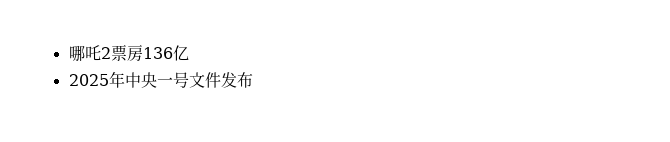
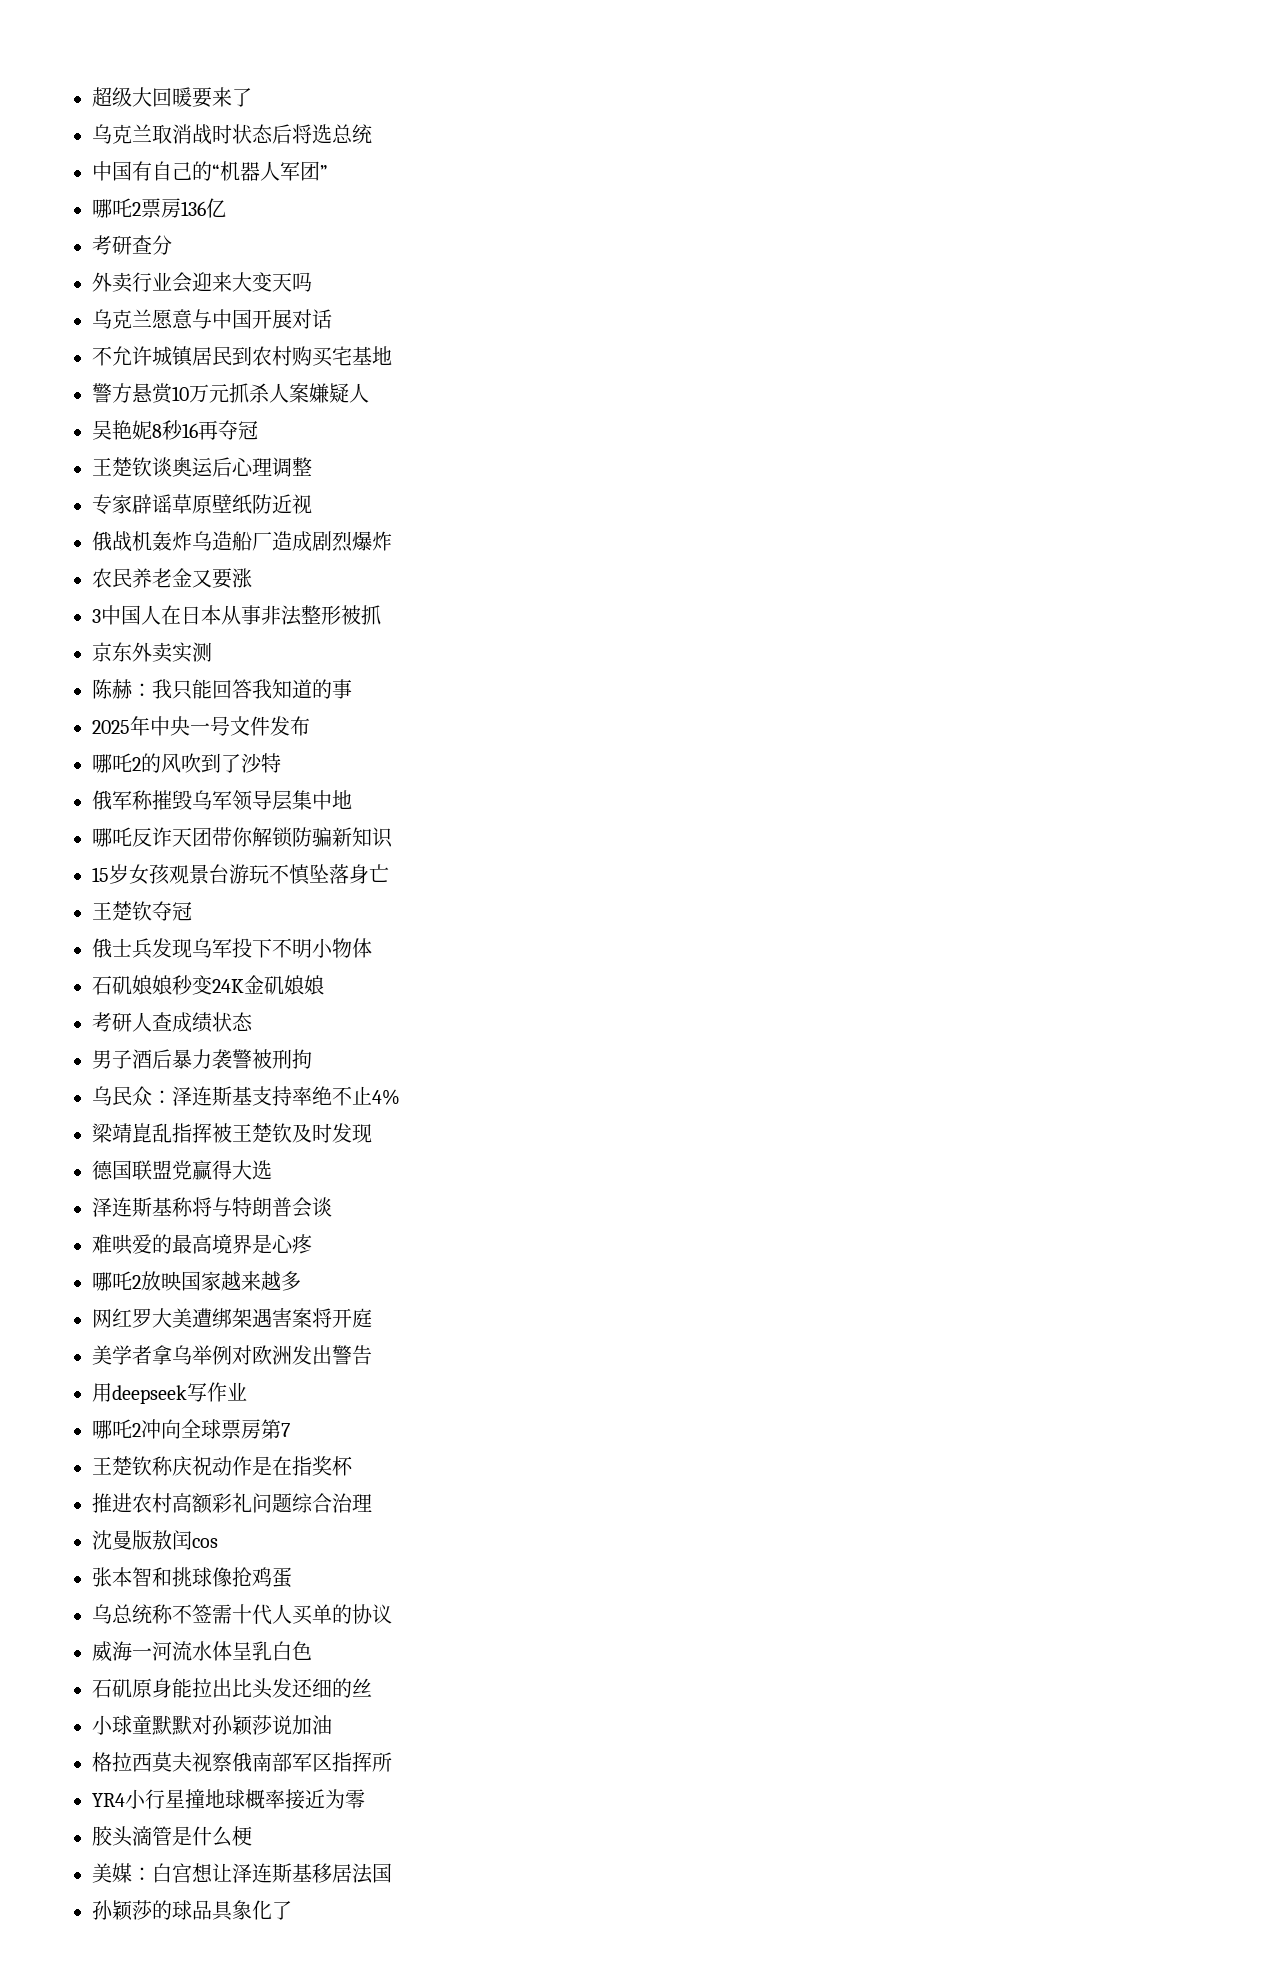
+ 超级大回暖要来了
+ 乌克兰取消战时状态后将选总统
+ 中国有自己的“机器人军团”
+ 考研查分
+ 外卖行业会迎来大变天吗
+ 乌克兰愿意与中国开展对话
+ 不允许城镇居民到农村购买宅基地
+ 警方悬赏10万元抓杀人案嫌疑人
+ 吴艳妮8秒16再夺冠
+ 王楚钦谈奥运后心理调整
+ 专家辟谣草原壁纸防近视
+ 俄战机轰炸乌造船厂造成剧烈爆炸
+ 农民养老金又要涨
+ 3中国人在日本从事非法整形被抓
+ 京东外卖实测
+ 陈赫：我只能回答我知道的事
+ 哪吒2的风吹到了沙特
+ 俄军称摧毁乌军领导层集中地
+ 哪吒反诈天团带你解锁防骗新知识
+ 15岁女孩观景台游玩不慎坠落身亡
+ 王楚钦夺冠
+ 俄士兵发现乌军投下不明小物体
+ 石矶娘娘秒变24K金矶娘娘
+ 考研人查成绩状态
+ 男子酒后暴力袭警被刑拘
+ 乌民众：泽连斯基支持率绝不止4%
+ 梁靖崑乱指挥被王楚钦及时发现
+ 德国联盟党赢得大选
+ 泽连斯基称将与特朗普会谈
+ 难哄爱的最高境界是心疼
+ 哪吒2放映国家越来越多
+ 网红罗大美遭绑架遇害案将开庭
+ 美学者拿乌举例对欧洲发出警告
+ 用deepseek写作业
+ 哪吒2冲向全球票房第7
+ 王楚钦称庆祝动作是在指奖杯
+ 推进农村高额彩礼问题综合治理
+ 沈曼版敖闰cos
+ 张本智和挑球像抢鸡蛋
+ 乌总统称不签需十代人买单的协议
+ 威海一河流水体呈乳白色
+ 石矶原身能拉出比头发还细的丝
+ 小球童默默对孙颖莎说加油
+ 格拉西莫夫视察俄南部军区指挥所
+ YR4小行星撞地球概率接近为零
+ 胶头滴管是什么梗
+ 美媒：白宫想让泽连斯基移居法国
+ 孙颖莎的球品具象化了

